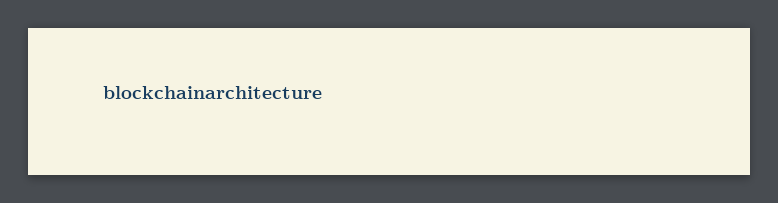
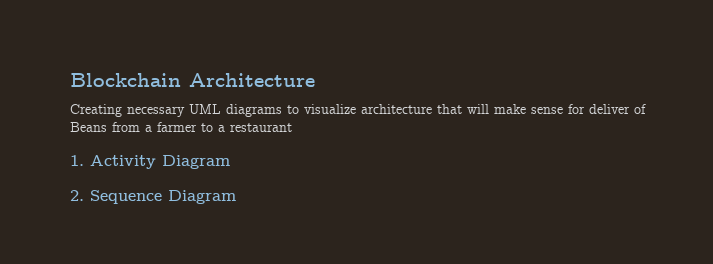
- blockchainarchitecture
+ Blockchain Architecture
+ Creating necessary UML diagrams to visualize architecture that will make sense for deliver of Beans from a farmer to a restaurant
+ 1. Activity Diagram
+ 2. Sequence Diagram

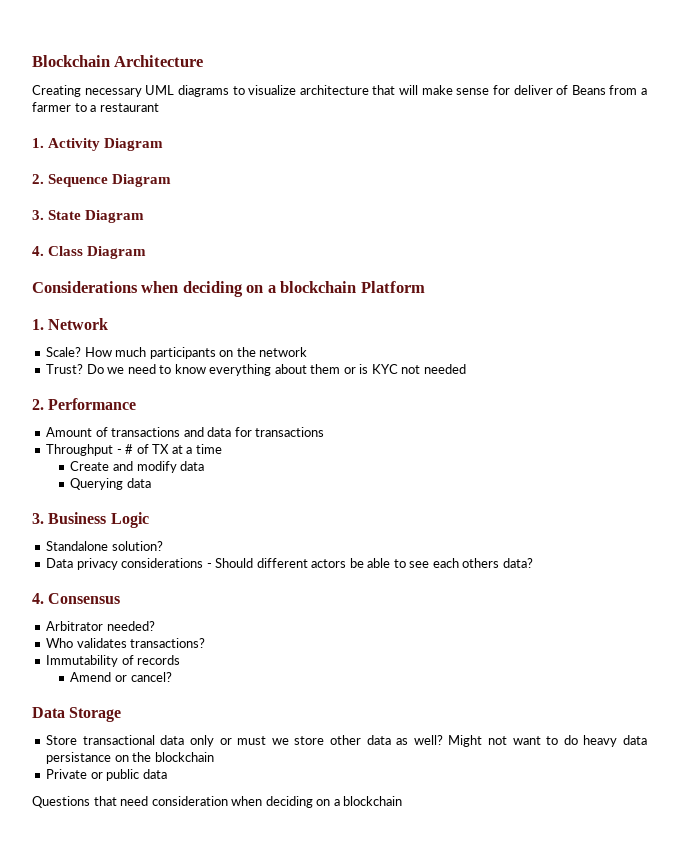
+ 3. State Diagram
+ 4. Class Diagram
+ Considerations when deciding on a blockchain Platform
+ 1. Network
+ Scale? How much participants on the network
+ Trust? Do we need to know everything about them or is KYC not needed
+ 2. Performance
+ Amount of transactions and data for transactions
+ Throughput - # of TX at a time
+ Create and modify data
+ Querying data
+ 3. Business Logic
+ Standalone solution?
+ Data privacy considerations - Should different actors be able to see each others data?
+ 4. Consensus
+ Arbitrator needed?
+ Who validates transactions?
+ Immutability of records
+ Amend or cancel?
+ Data Storage
+ Store transactional data only or must we store other data as well? Might not want to do heavy data persistance on the blockchain
+ Private or public data
+ Questions that need consideration when deciding on a blockchain

